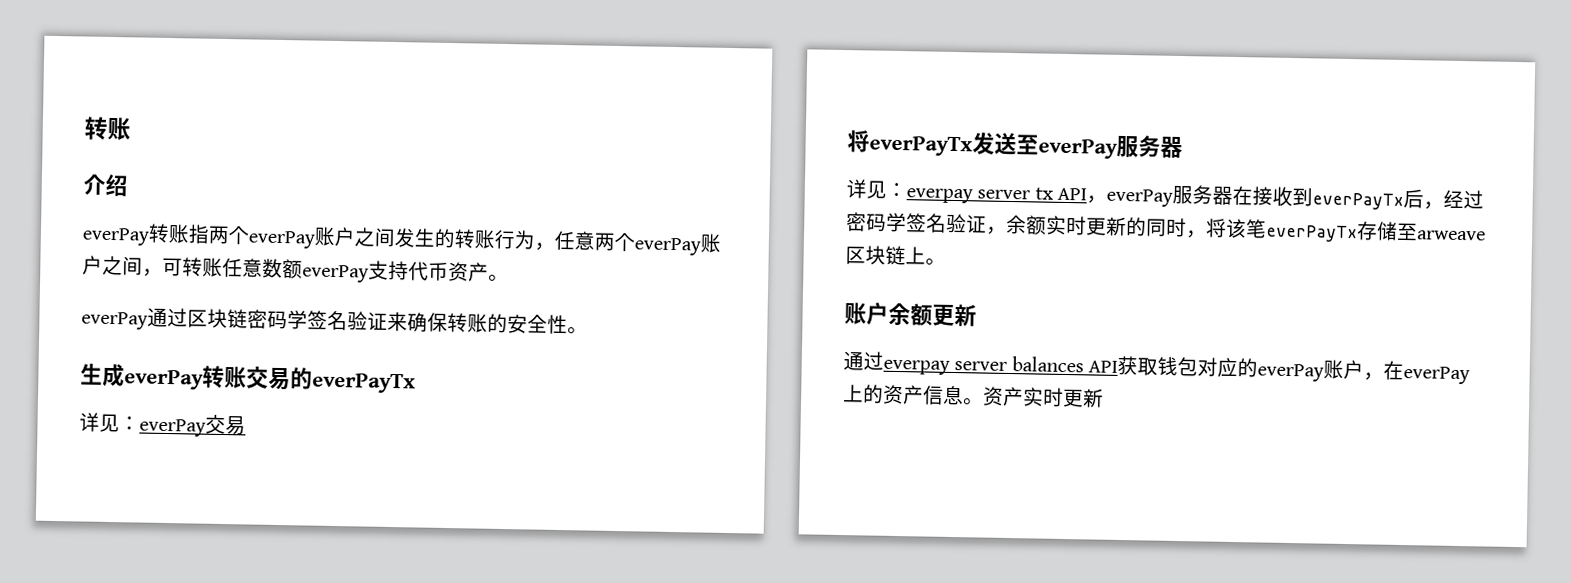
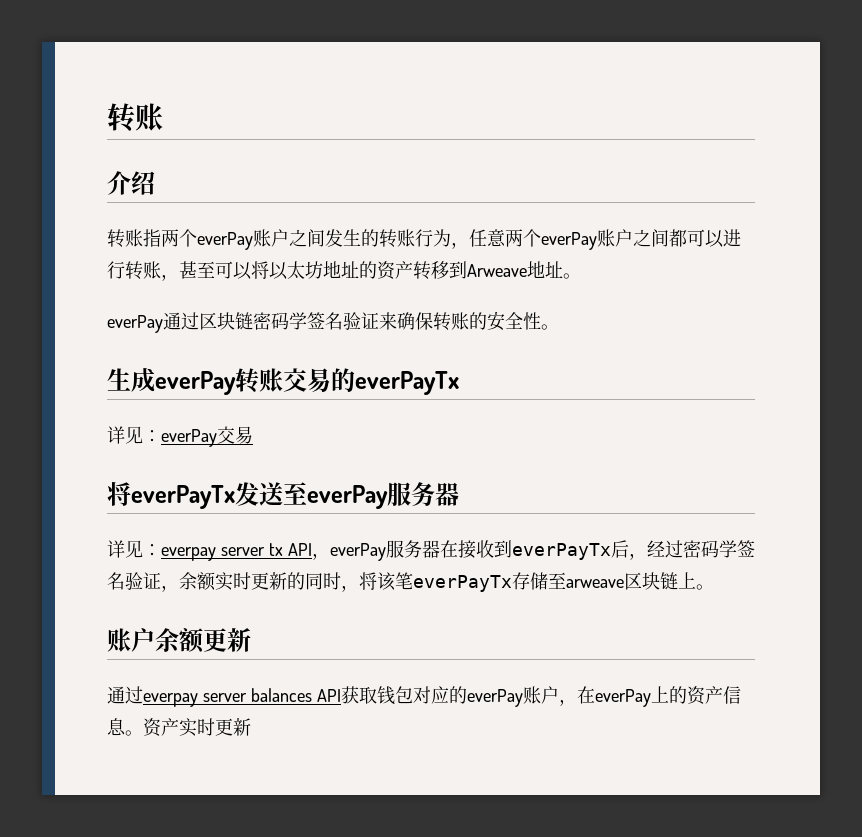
- everPay转账指两个everPay账户之间发生的转账行为，任意两个everPay账户之间，可转账任意数额everPay支持代币资产。
+ 转账指两个everPay账户之间发生的转账行为，任意两个everPay账户之间都可以进行转账，甚至可以将以太坊地址的资产转移到Arweave地址。

